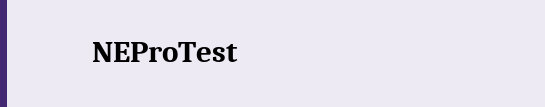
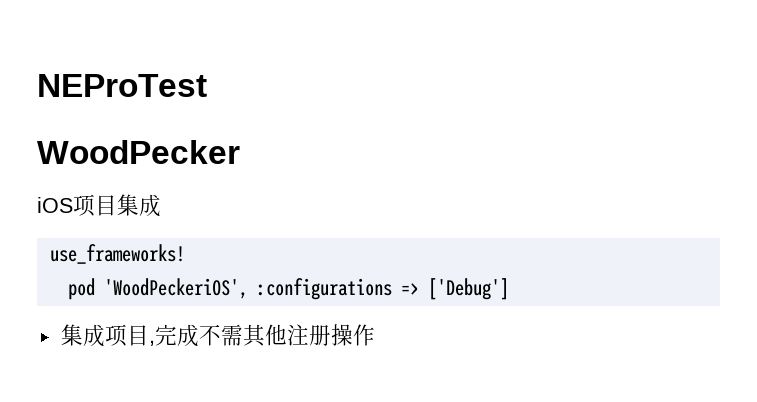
+ WoodPecker
+ iOS项目集成
+ use_frameworks!
+ pod 'WoodPeckeriOS', :configurations => ['Debug']
+ 集成项目,完成不需其他注册操作

